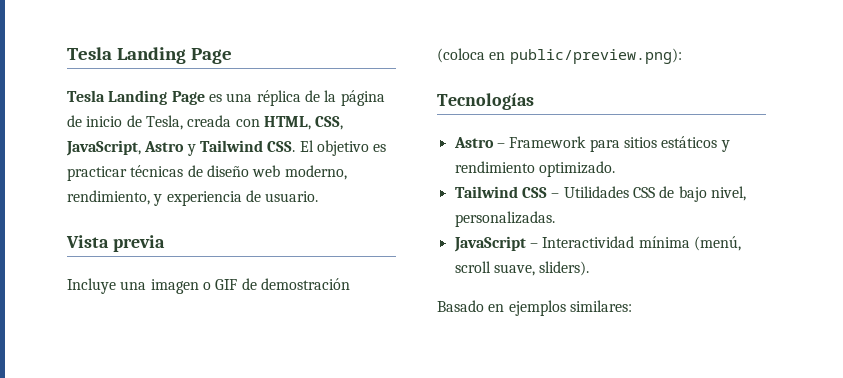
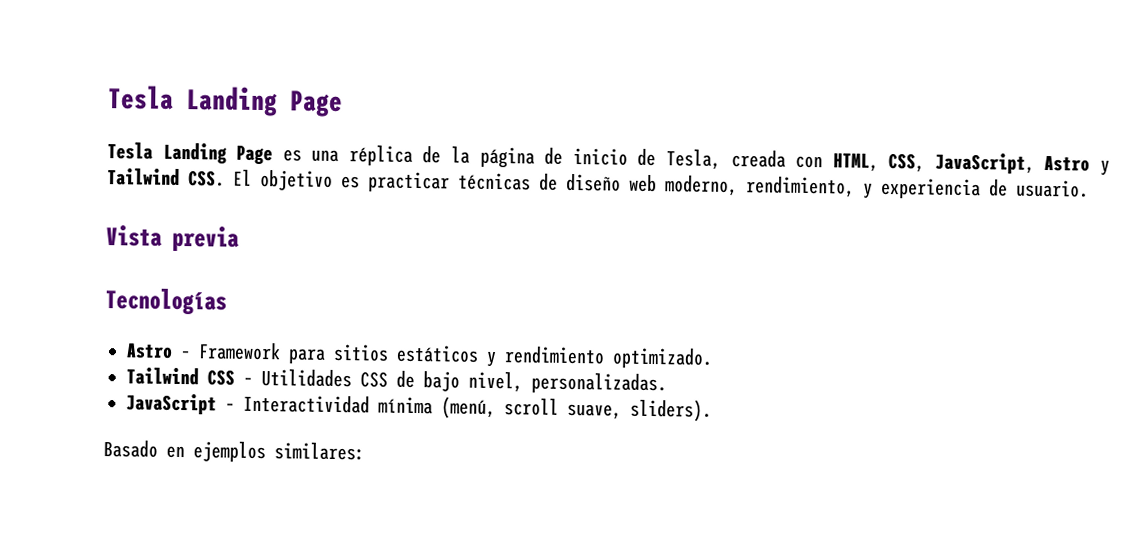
- Incluye una imagen o GIF de demostración (coloca en public/preview.png):

